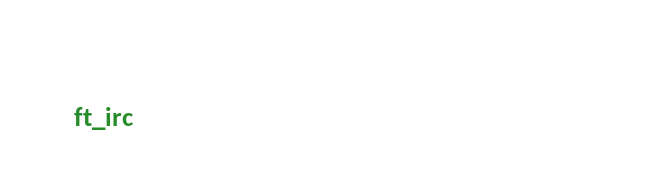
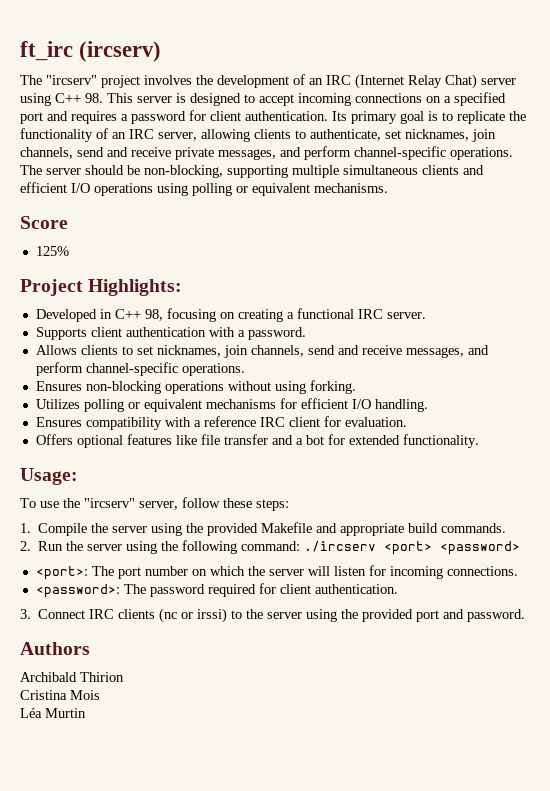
- ft_irc
+ ft_irc (ircserv)
+ The "ircserv" project involves the development of an IRC (Internet Relay Chat) server using C++ 98. This server is designed to accept incoming connections on a specified port and requires a password for client authentication. Its primary goal is to replicate the functionality of an IRC server, allowing clients to authenticate, set nicknames, join channels, send and receive private messages, and perform channel-specific operations. The server should be non-blocking, supporting multiple simultaneous clients and efficient I/O operations using polling or equivalent mechanisms.
+ Score
+ 125%
+ Project Highlights:
+ Developed in C++ 98, focusing on creating a functional IRC server.
+ Supports client authentication with a password.
+ Allows clients to set nicknames, join channels, send and receive messages, and perform channel-specific operations.
+ Ensures non-blocking operations without using forking.
+ Utilizes polling or equivalent mechanisms for efficient I/O handling.
+ Ensures compatibility with a reference IRC client for evaluation.
+ Offers optional features like file transfer and a bot for extended functionality.
+ Usage:
+ To use the "ircserv" server, follow these steps:
+ 1. Compile the server using the provided Makefile and appropriate build commands.
+ 2. Run the server using the following command: ./ircserv <port> <password>
+ <port>: The port number on which the server will listen for incoming connections.
+ <password>: The password required for client authentication.
+ 3. Connect IRC clients (nc or irssi) to the server using the provided port and password.
+ Authors
+ Archibald Thirion
+ Cristina Mois
+ Léa Murtin

